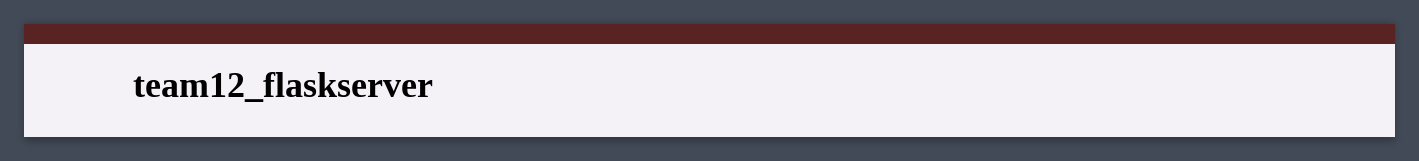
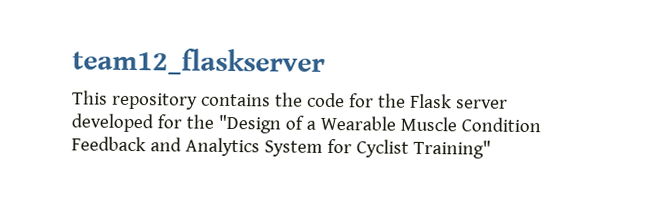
+ This repository contains the code for the Flask server developed for the "Design of a Wearable Muscle Condition Feedback and Analytics System for Cyclist Training"

